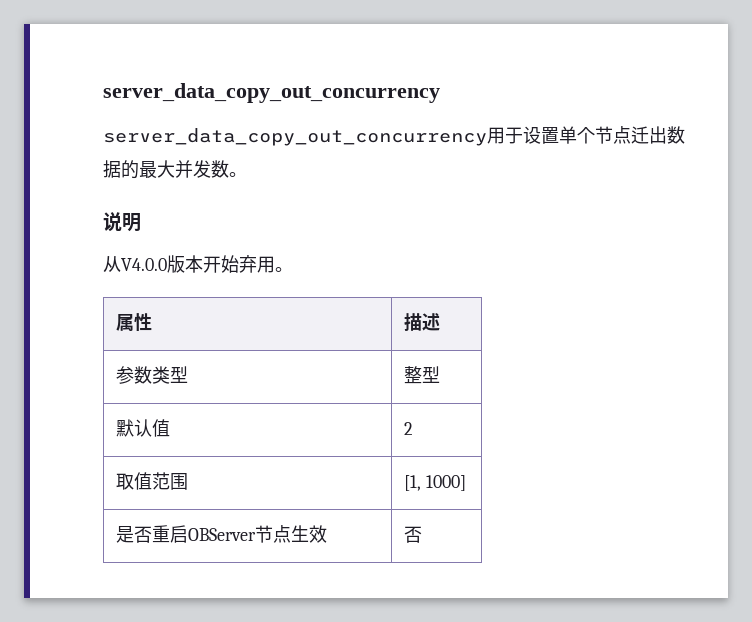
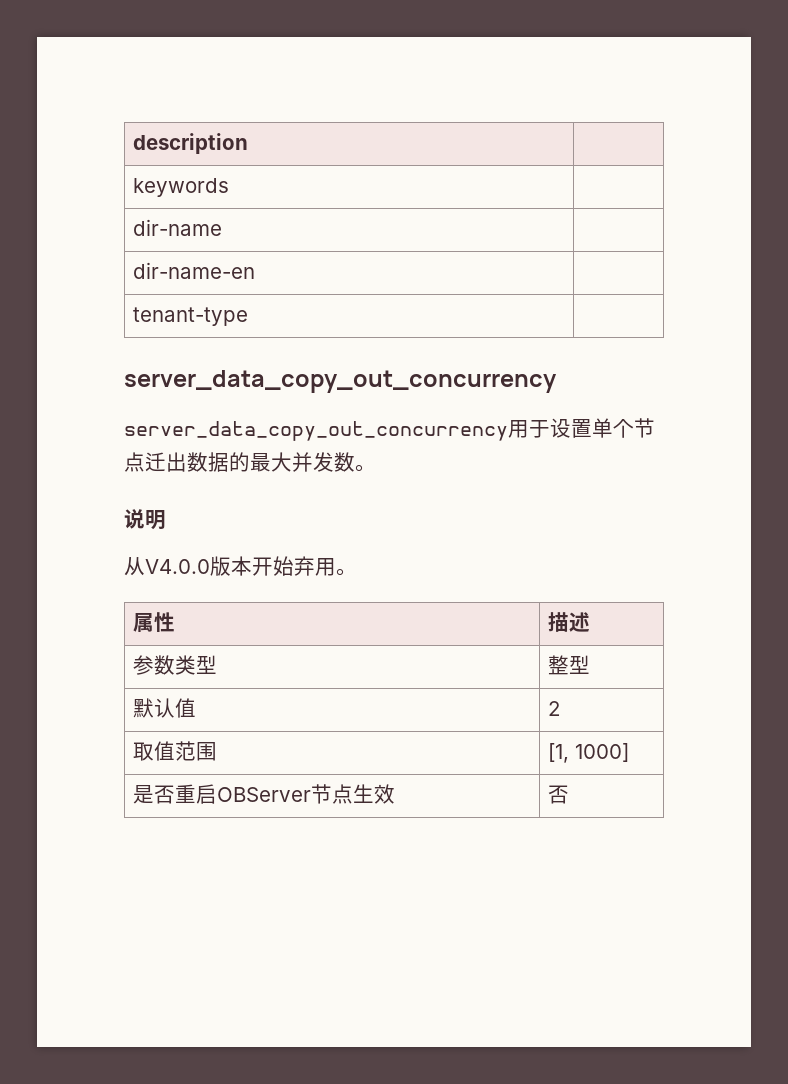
+ description |
+ keywords |
+ dir-name |
+ dir-name-en |
+ tenant-type |

